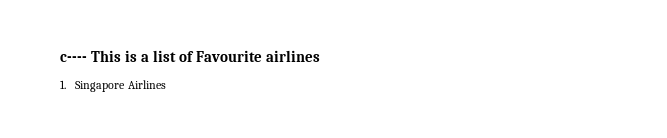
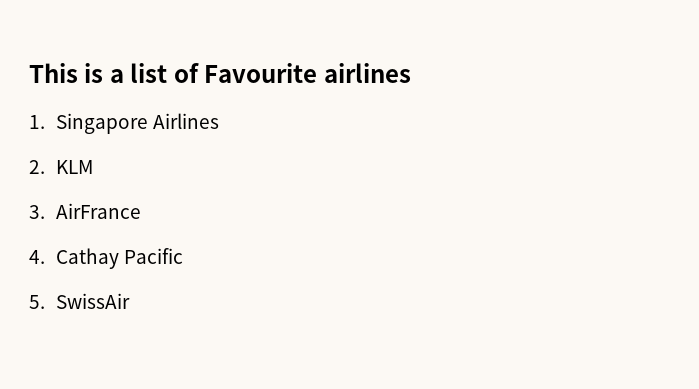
- c---- This is a list of Favourite airlines
+ This is a list of Favourite airlines
+ 2. KLM
+ 3. AirFrance
+ 4. Cathay Pacific
+ 5. SwissAir

